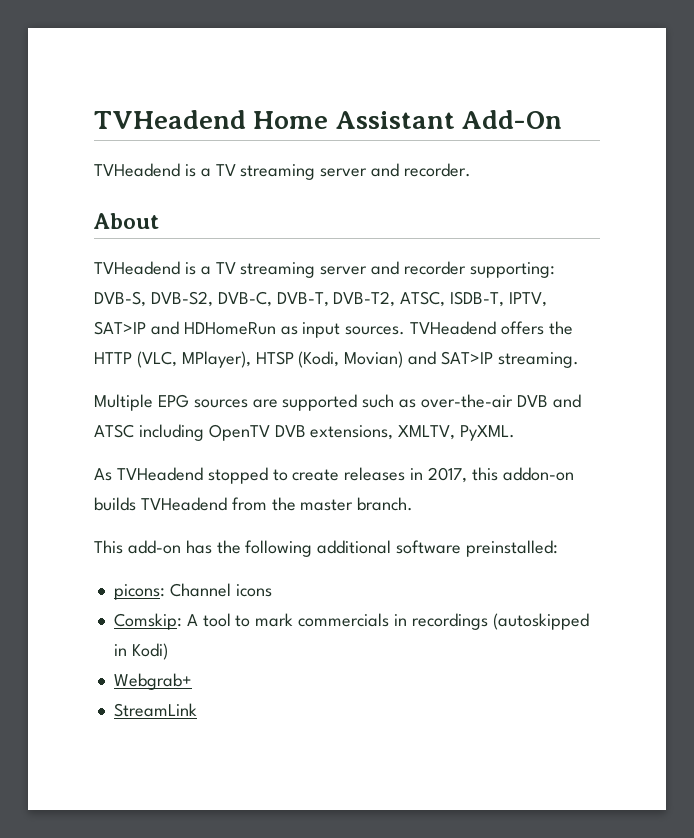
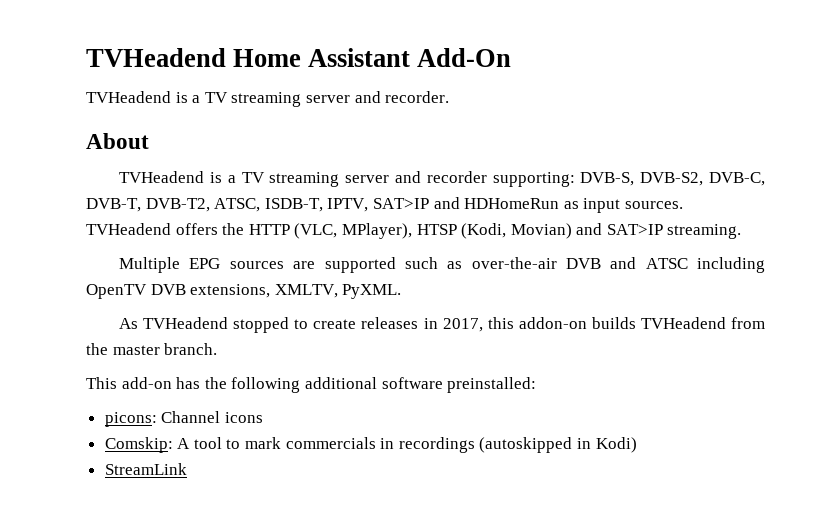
- Webgrab+

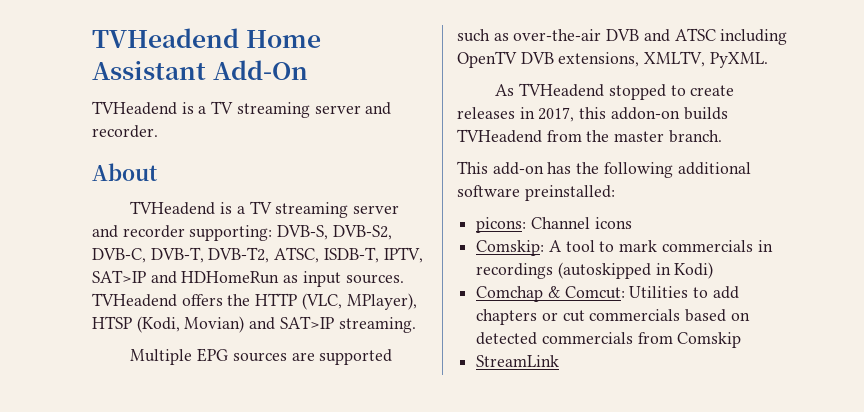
+ Comchap & Comcut: Utilities to add chapters or cut commercials based on detected commercials from Comskip

